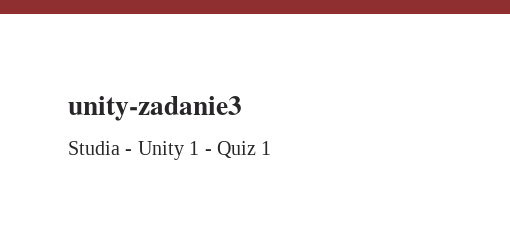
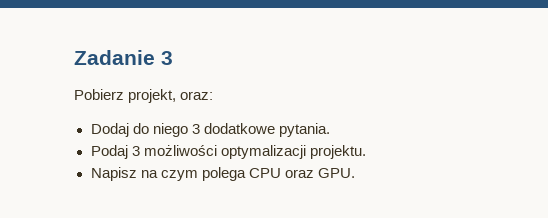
- unity-zadanie3
- Studia - Unity 1 - Quiz 1
+ Zadanie 3
+ Pobierz projekt, oraz:
+ Dodaj do niego 3 dodatkowe pytania.
+ Podaj 3 możliwości optymalizacji projektu.
+ Napisz na czym polega CPU oraz GPU.

